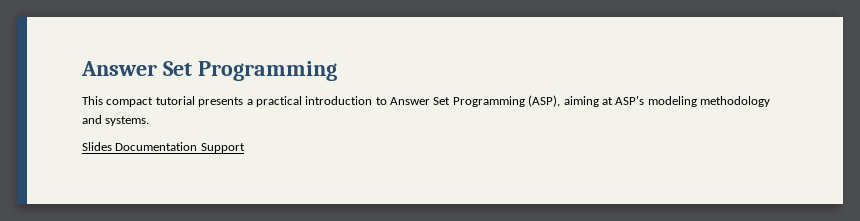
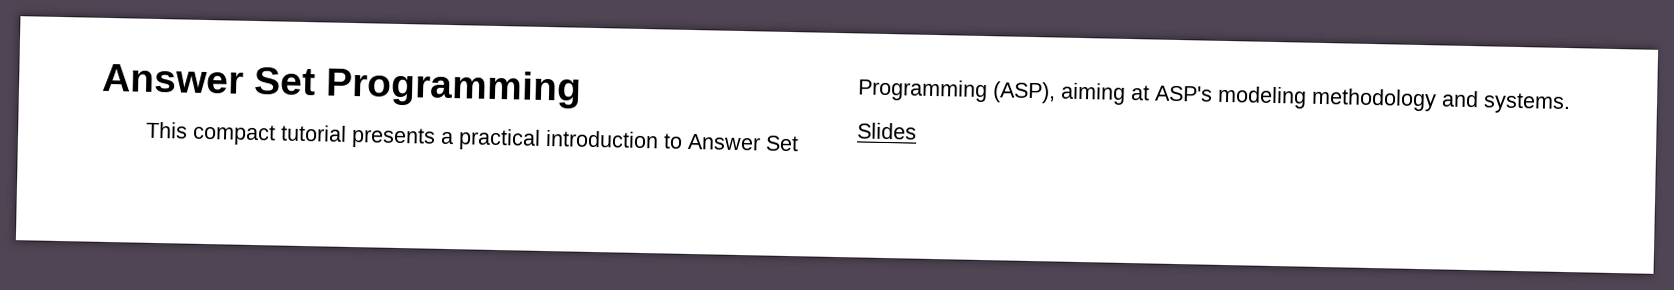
- Slides Documentation Support
+ Slides

